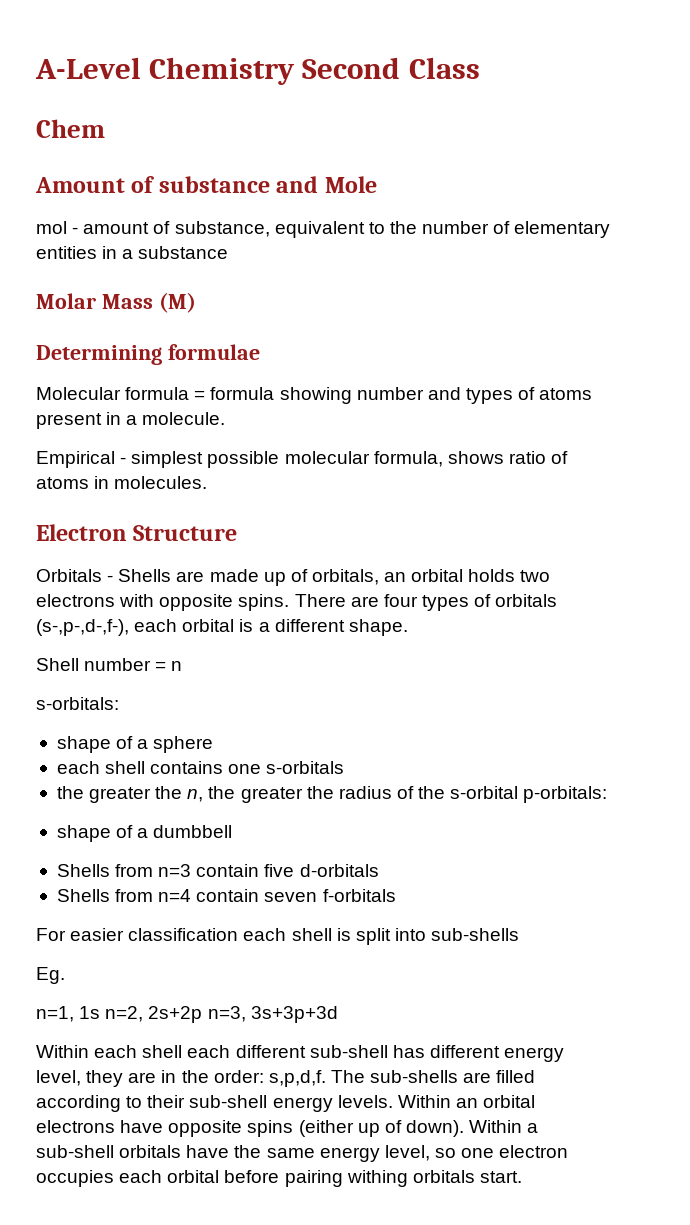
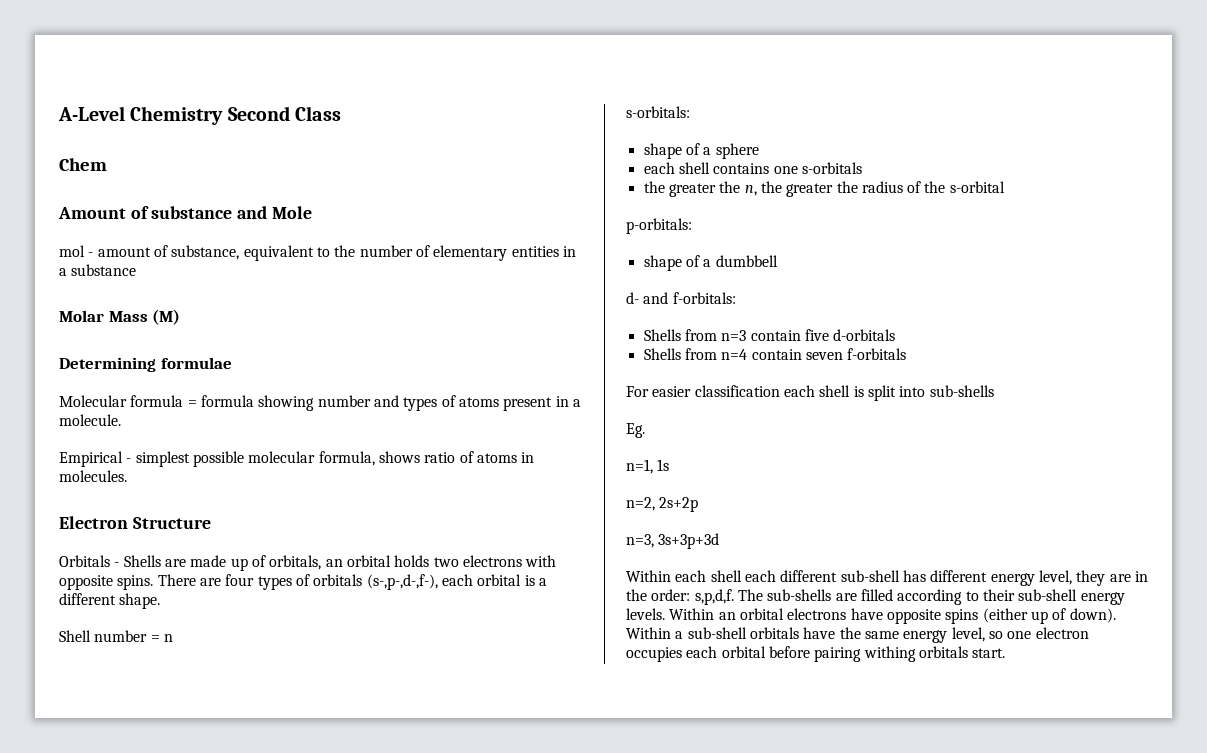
- the greater the n, the greater the radius of the s-orbital p-orbitals:
+ the greater the n, the greater the radius of the s-orbital
+ p-orbitals:
+ d- and f-orbitals:
- n=1, 1s n=2, 2s+2p n=3, 3s+3p+3d
+ n=1, 1s
+ n=2, 2s+2p
+ n=3, 3s+3p+3d

